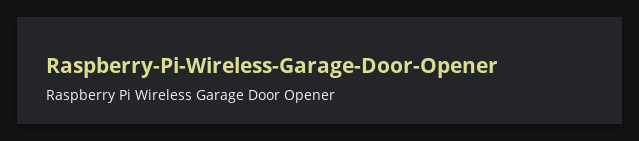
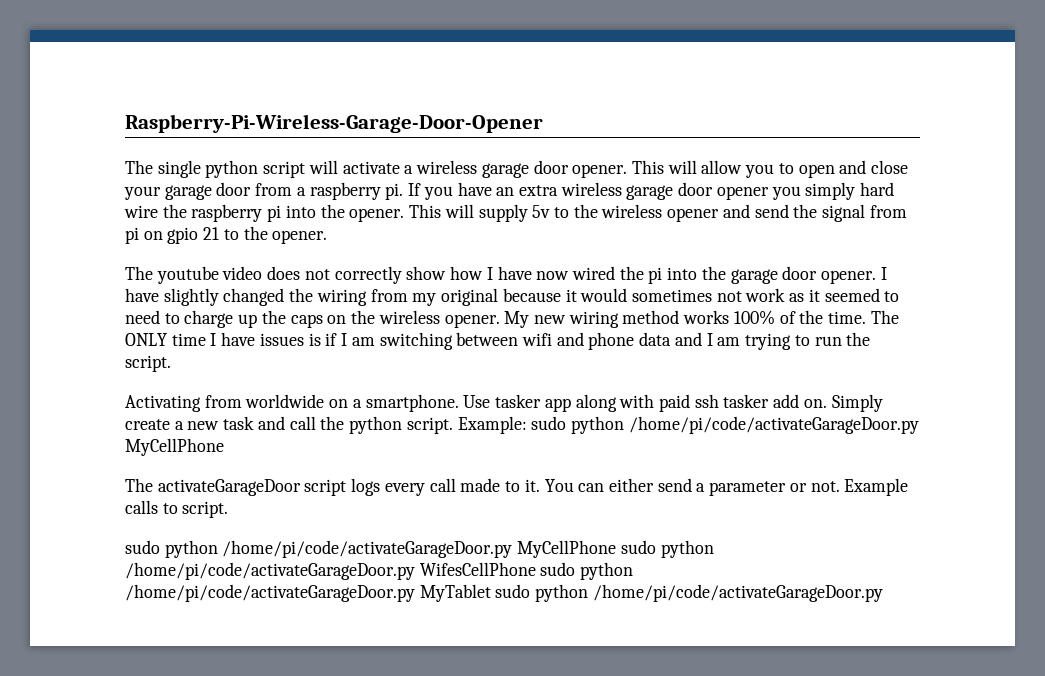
- Raspberry Pi Wireless Garage Door Opener
+ The single python script will activate a wireless garage door opener. This will allow you to open and close your garage door from a raspberry pi. If you have an extra wireless garage door opener you simply hard wire the raspberry pi into the opener. This will supply 5v to the wireless opener and send the signal from pi on gpio 21 to the opener.
+ The youtube video does not correctly show how I have now wired the pi into the garage door opener. I have slightly changed the wiring from my original because it would sometimes not work as it seemed to need to charge up the caps on the wireless opener. My new wiring method works 100% of the time. The ONLY time I have issues is if I am switching between wifi and phone data and I am trying to run the script.
+ Activating from worldwide on a smartphone. Use tasker app along with paid ssh tasker add on. Simply create a new task and call the python script. Example: sudo python /home/pi/code/activateGarageDoor.py MyCellPhone
+ The activateGarageDoor script logs every call made to it. You can either send a parameter or not. Example calls to script.
+ sudo python /home/pi/code/activateGarageDoor.py MyCellPhone sudo python /home/pi/code/activateGarageDoor.py WifesCellPhone sudo python /home/pi/code/activateGarageDoor.py MyTablet sudo python /home/pi/code/activateGarageDoor.py

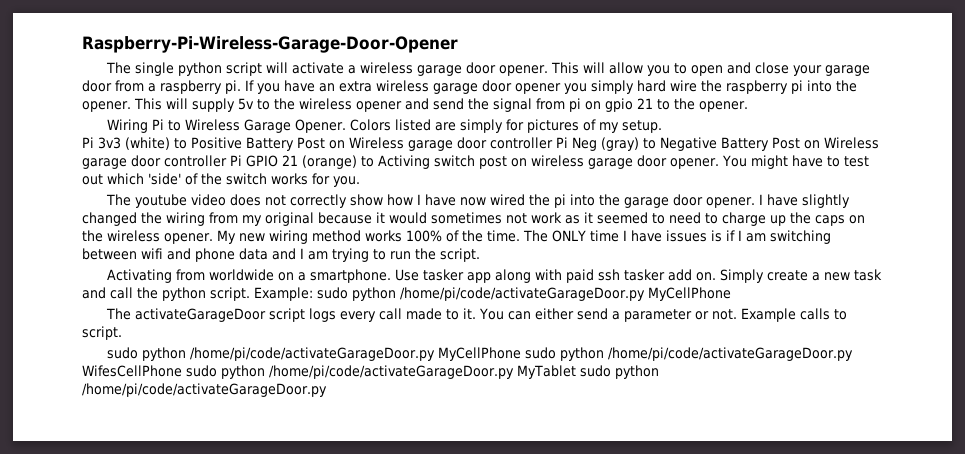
+ Wiring Pi to Wireless Garage Opener. Colors listed are simply for pictures of my setup.
+ Pi 3v3 (white) to Positive Battery Post on Wireless garage door controller Pi Neg (gray) to Negative Battery Post on Wireless garage door controller Pi GPIO 21 (orange) to Activing switch post on wireless garage door opener. You might have to test out which 'side' of the switch works for you.

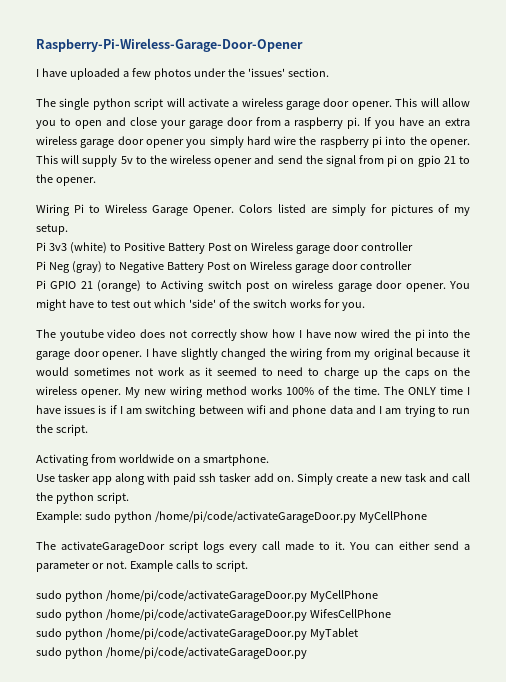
+ I have uploaded a few photos under the 'issues' section.
- Pi 3v3 (white) to Positive Battery Post on Wireless garage door controller Pi Neg (gray) to Negative Battery Post on Wireless garage door controller Pi GPIO 21 (orange) to Activing switch post on wireless garage door opener.
+ Pi 3v3 (white) to Positive Battery Post on Wireless garage door controller
+ Pi Neg (gray) to Negative Battery Post on Wireless garage door controller
+ Pi GPIO 21 (orange) to Activing switch post on wireless garage door opener.
- Activating from worldwide on a smartphone. Use tasker app along with paid ssh tasker add on.
+ Activating from worldwide on a smartphone.
+ Use tasker app along with paid ssh tasker add on.
- Simply create a new task and call the python script. Example: sudo python /home/pi/code/activateGarageDoor.py MyCellPhone
+ Simply create a new task and call the python script.
+ Example: sudo python /home/pi/code/activateGarageDoor.py MyCellPhone
  Example calls to script.
- sudo python /home/pi/code/activateGarageDoor.py MyCellPhone sudo python /home/pi/code/activateGarageDoor.py WifesCellPhone sudo python /home/pi/code/activateGarageDoor.py MyTablet sudo python /home/pi/code/activateGarageDoor.py
+ sudo python /home/pi/code/activateGarageDoor.py MyCellPhone
+ sudo python /home/pi/code/activateGarageDoor.py WifesCellPhone
+ sudo python /home/pi/code/activateGarageDoor.py MyTablet
+ sudo python /home/pi/code/activateGarageDoor.py

